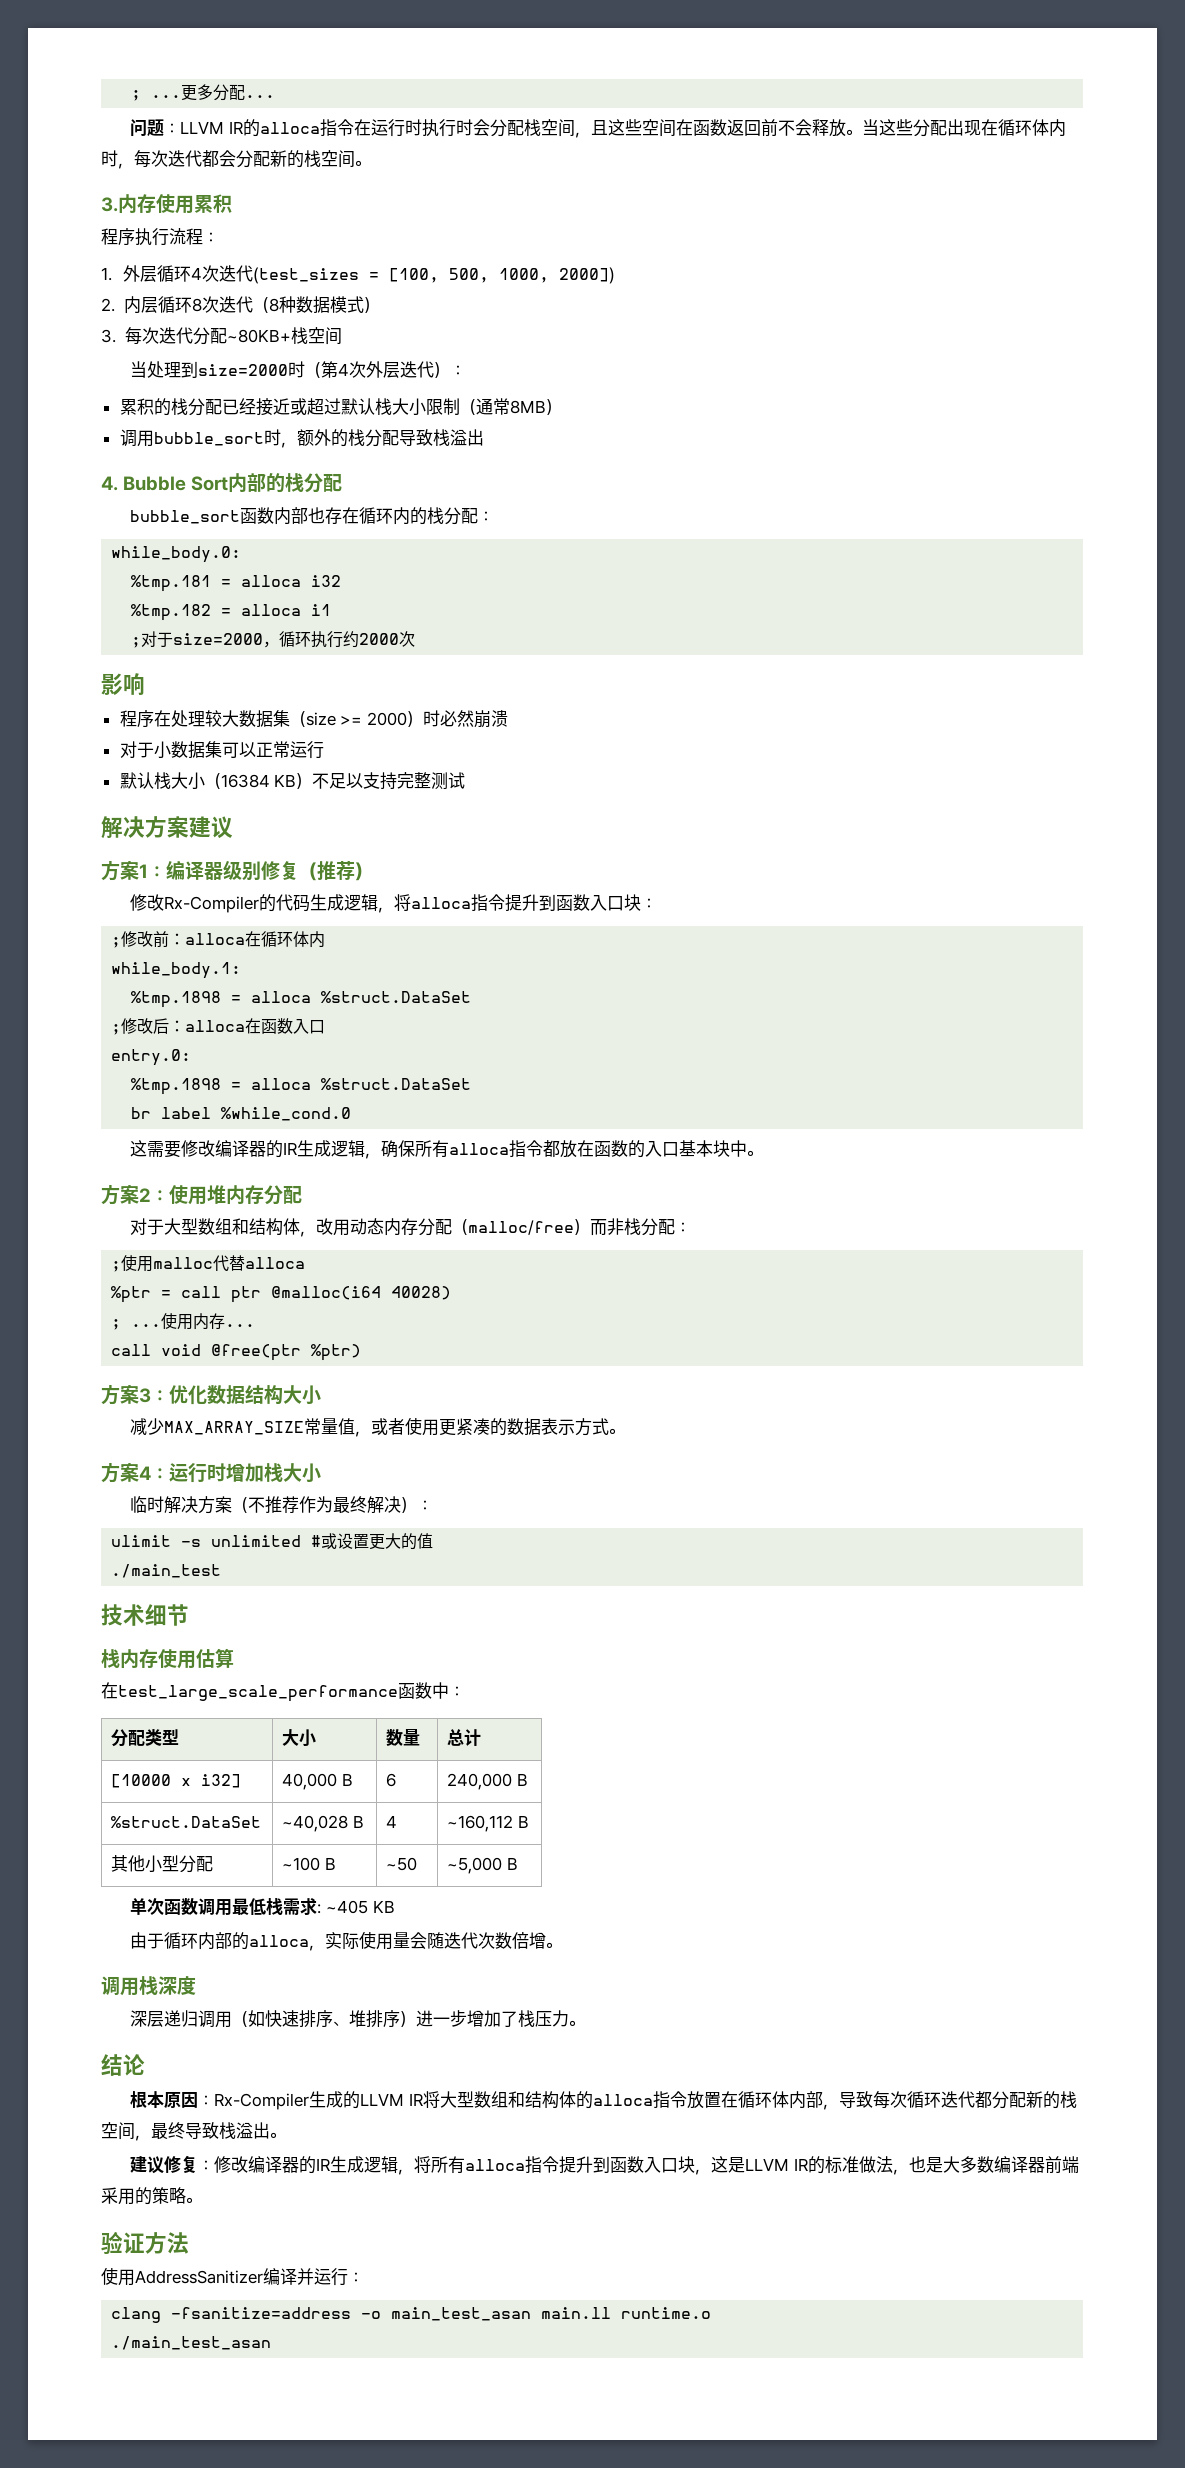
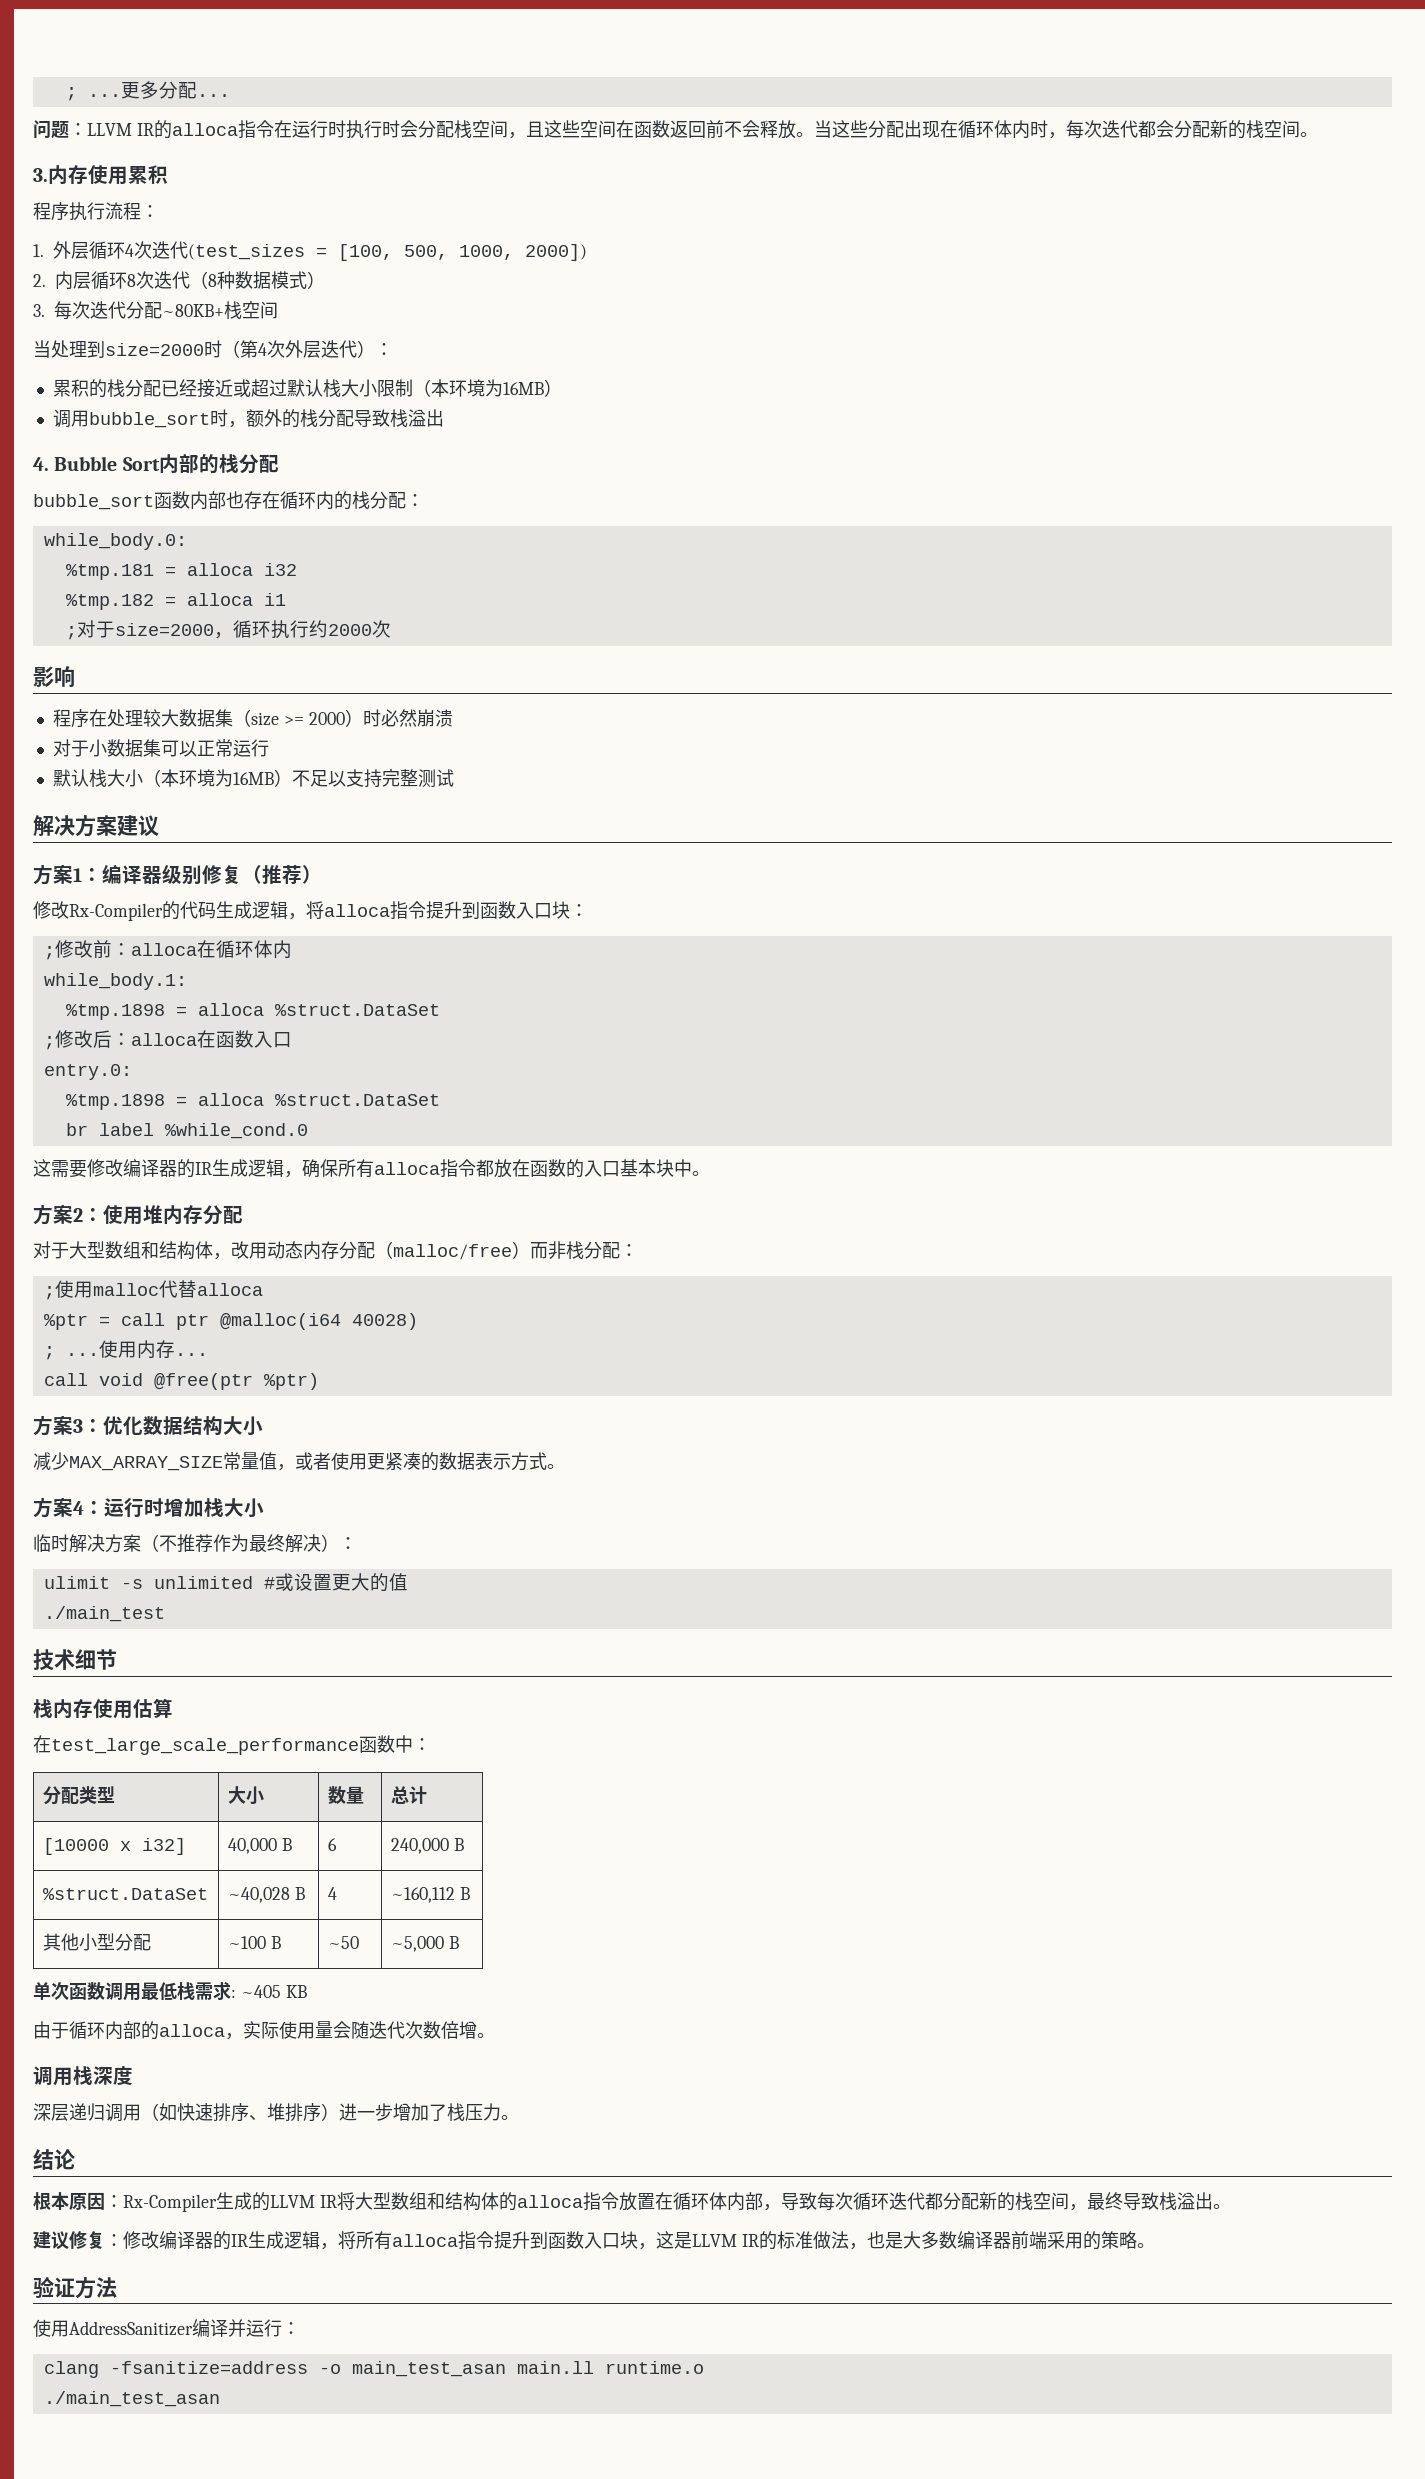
- 累积的栈分配已经接近或超过默认栈大小限制（通常8MB）
+ 累积的栈分配已经接近或超过默认栈大小限制（本环境为16MB）
- 默认栈大小（16384 KB）不足以支持完整测试
+ 默认栈大小（本环境为16MB）不足以支持完整测试

